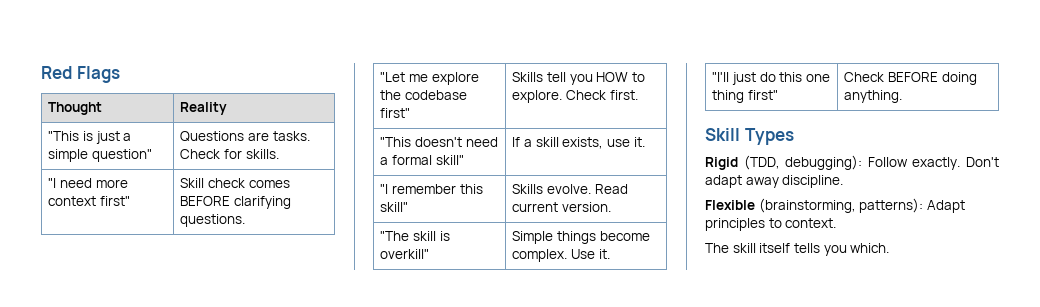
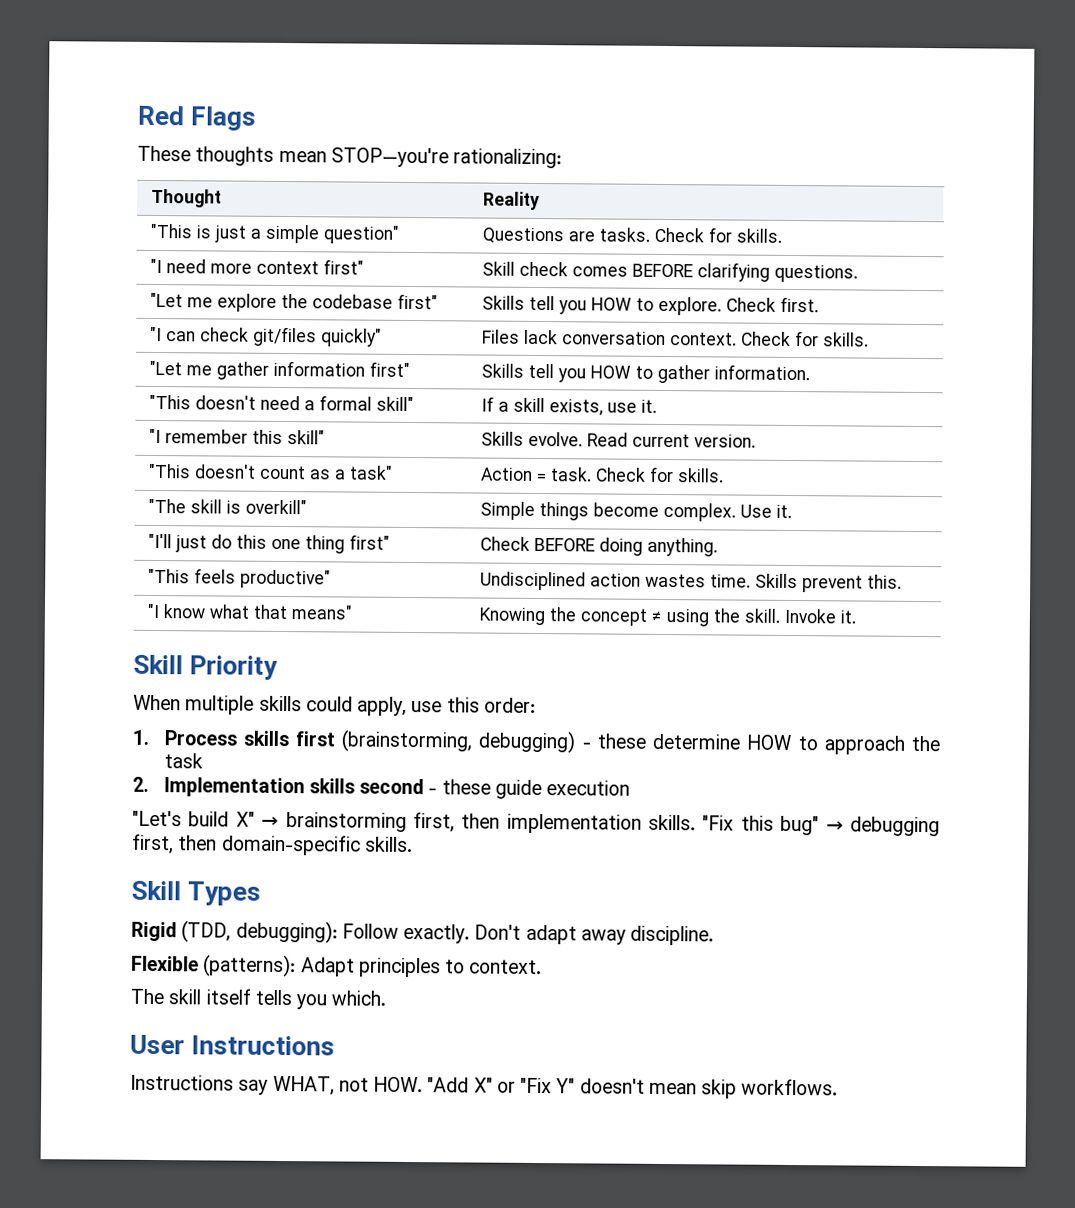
+ These thoughts mean STOP—you're rationalizing:
+ "I can check git/files quickly" | Files lack conversation context. Check for skills.
+ "Let me gather information first" | Skills tell you HOW to gather information.
+ "This doesn't count as a task" | Action = task. Check for skills.
+ "This feels productive" | Undisciplined action wastes time. Skills prevent this.
+ "I know what that means" | Knowing the concept ≠ using the skill. Invoke it.
+ Skill Priority
+ When multiple skills could apply, use this order:
+ 1. Process skills first (brainstorming, debugging) - these determine HOW to approach the task
+ 2. Implementation skills second - these guide execution
+ "Let's build X" → brainstorming first, then implementation skills. "Fix this bug" → debugging first, then domain-specific skills.
- Flexible (brainstorming, patterns): Adapt principles to context.
+ Flexible (patterns): Adapt principles to context.
+ User Instructions
+ Instructions say WHAT, not HOW. "Add X" or "Fix Y" doesn't mean skip workflows.

